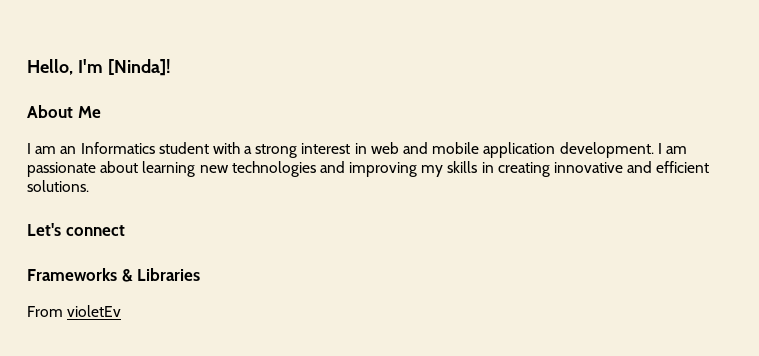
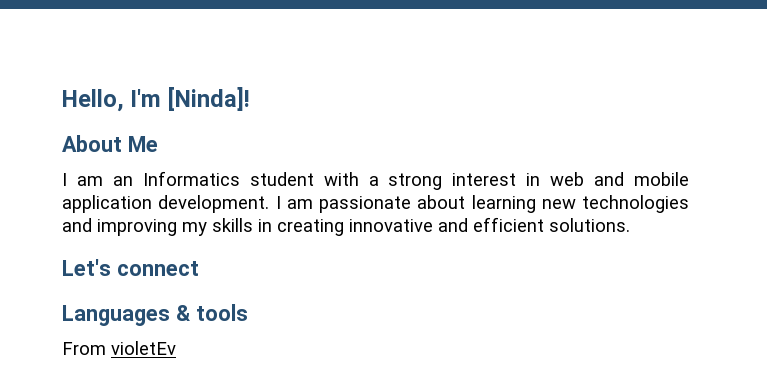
- Frameworks & Libraries
+ Languages & tools

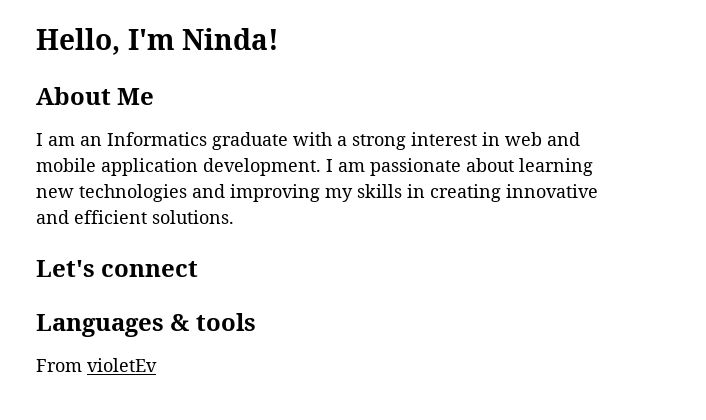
- Hello, I'm [Ninda]!
+ Hello, I'm Ninda!
- I am an Informatics student with a strong interest in web and mobile application development.
+ I am an Informatics graduate with a strong interest in web and mobile application development.

